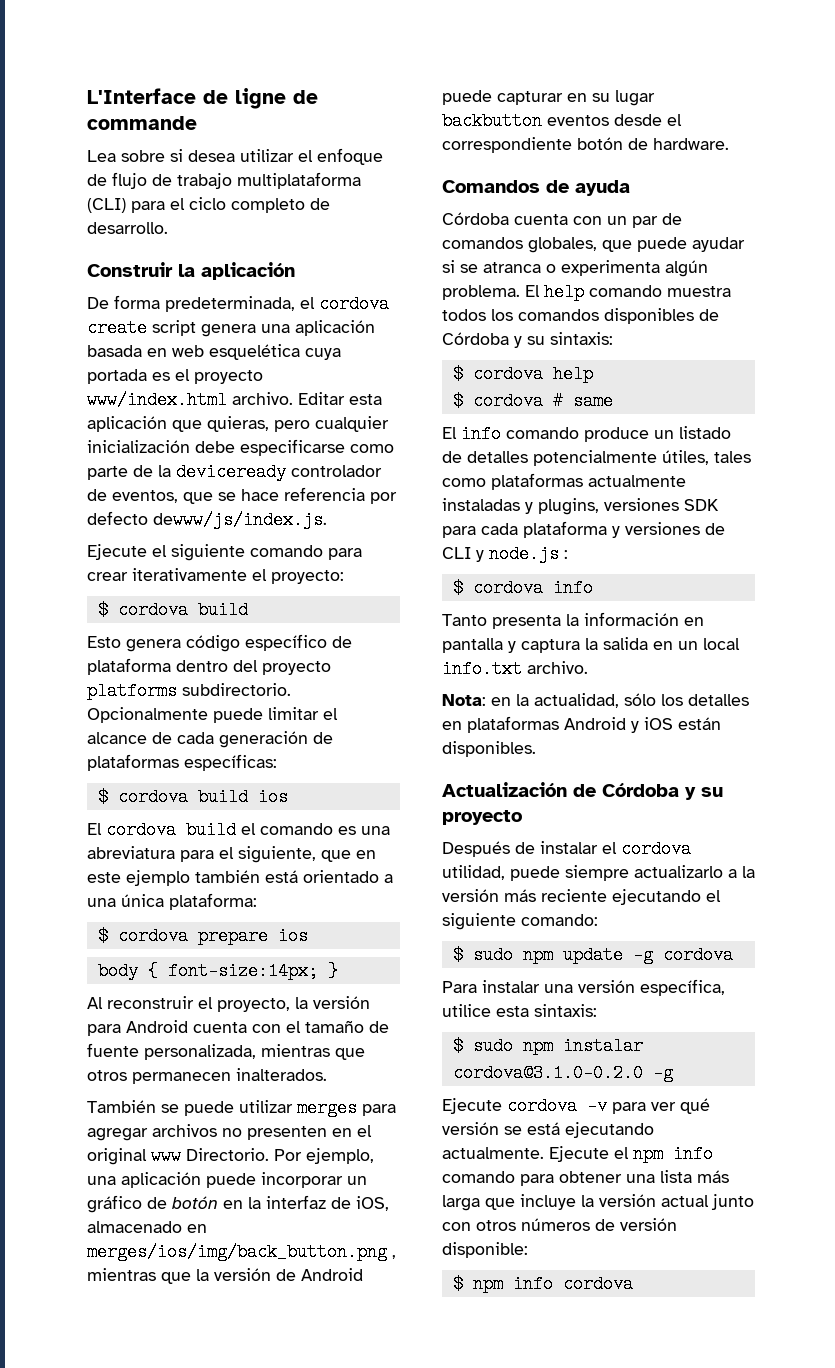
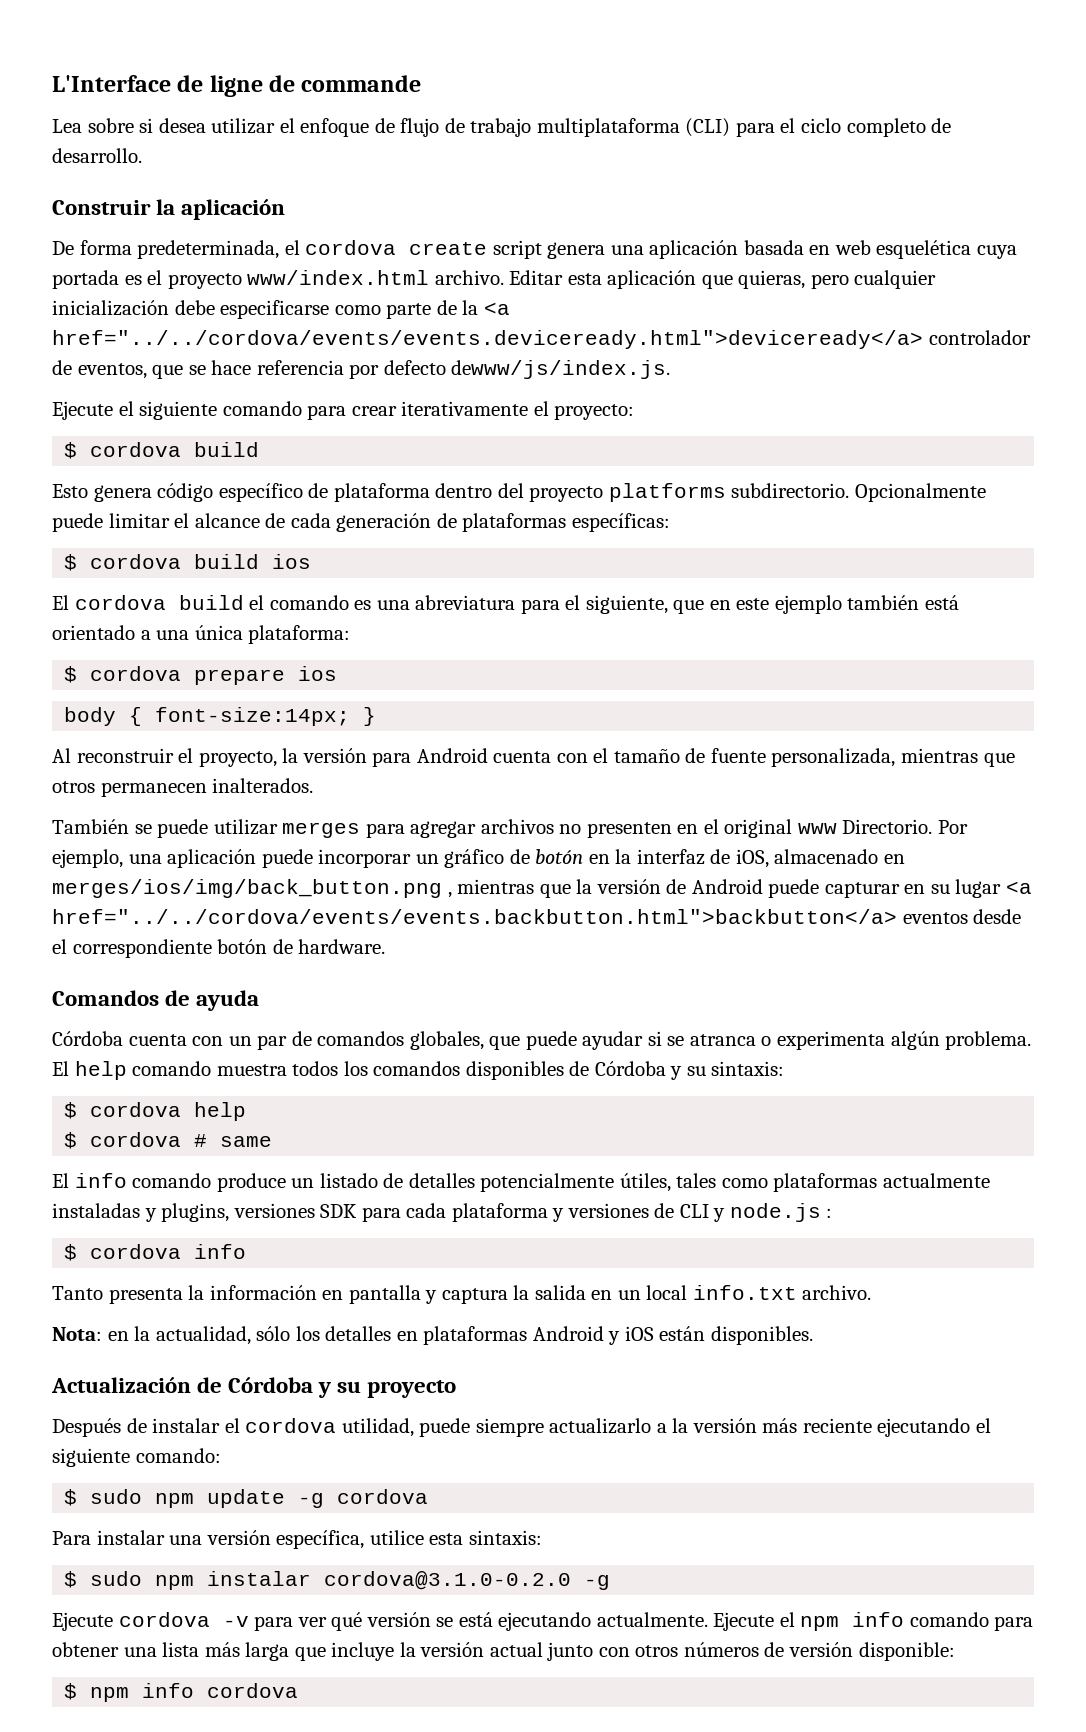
- Editar esta aplicación que quieras, pero cualquier inicialización debe especificarse como parte de la deviceready controlador de eventos, que se hace referencia por defecto dewww/js/index.js.
+ Editar esta aplicación que quieras, pero cualquier inicialización debe especificarse como parte de la <a href="../../cordova/events/events.deviceready.html">deviceready</a> controlador de eventos, que se hace referencia por defecto dewww/js/index.js.
- Por ejemplo, una aplicación puede incorporar un gráfico de botón en la interfaz de iOS, almacenado en merges/ios/img/back_button.png , mientras que la versión de Android puede capturar en su lugar backbutton eventos desde el correspondiente botón de hardware.
+ Por ejemplo, una aplicación puede incorporar un gráfico de botón en la interfaz de iOS, almacenado en merges/ios/img/back_button.png , mientras que la versión de Android puede capturar en su lugar <a href="../../cordova/events/events.backbutton.html">backbutton</a> eventos desde el correspondiente botón de hardware.

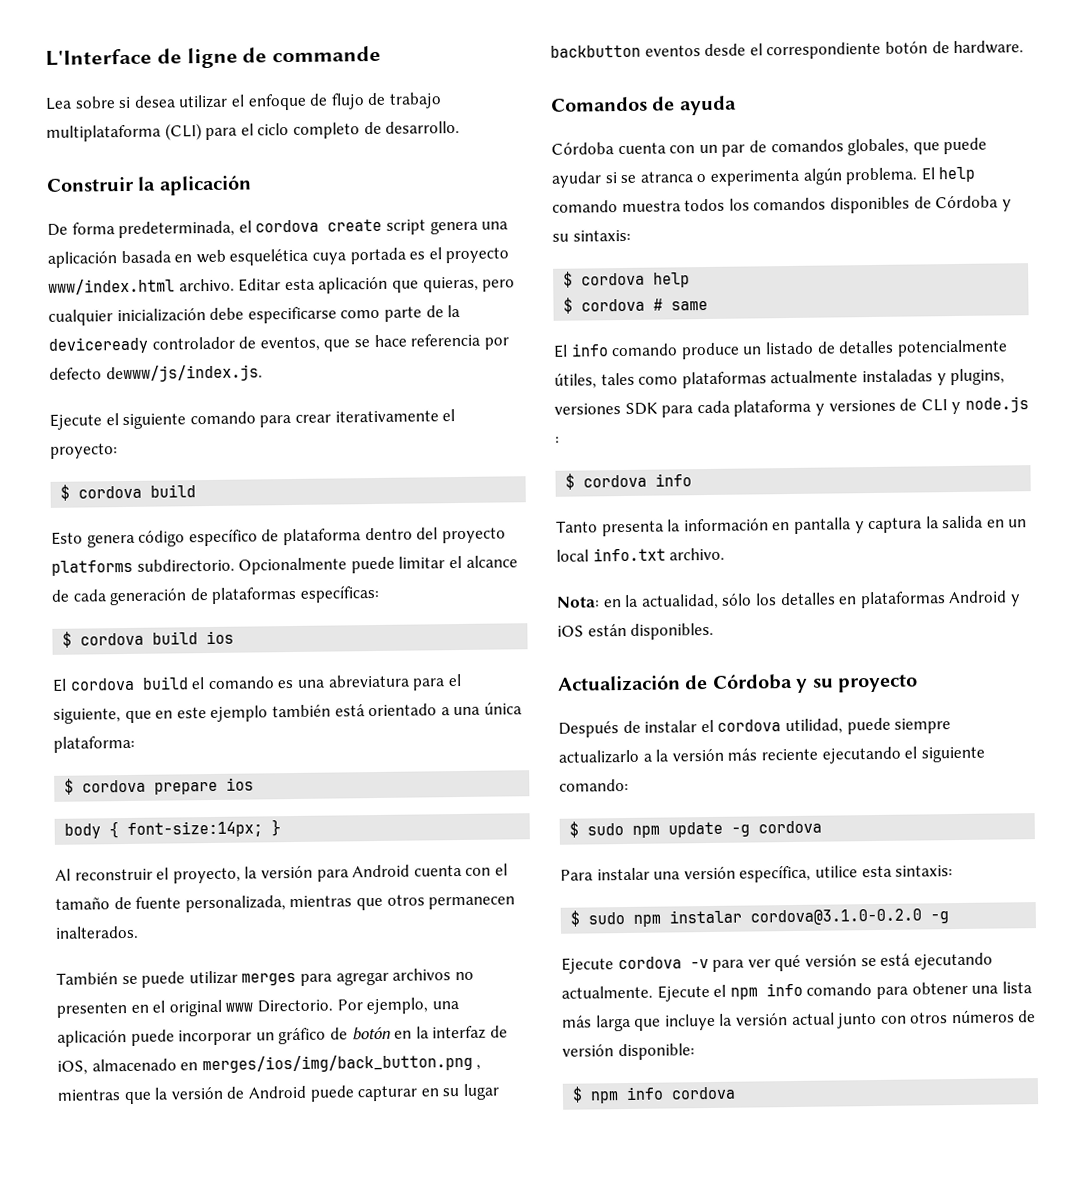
- Editar esta aplicación que quieras, pero cualquier inicialización debe especificarse como parte de la <a href="../../cordova/events/events.deviceready.html">deviceready</a> controlador de eventos, que se hace referencia por defecto dewww/js/index.js.
+ Editar esta aplicación que quieras, pero cualquier inicialización debe especificarse como parte de la deviceready controlador de eventos, que se hace referencia por defecto dewww/js/index.js.
- Por ejemplo, una aplicación puede incorporar un gráfico de botón en la interfaz de iOS, almacenado en merges/ios/img/back_button.png , mientras que la versión de Android puede capturar en su lugar <a href="../../cordova/events/events.backbutton.html">backbutton</a> eventos desde el correspondiente botón de hardware.
+ Por ejemplo, una aplicación puede incorporar un gráfico de botón en la interfaz de iOS, almacenado en merges/ios/img/back_button.png , mientras que la versión de Android puede capturar en su lugar backbutton eventos desde el correspondiente botón de hardware.

